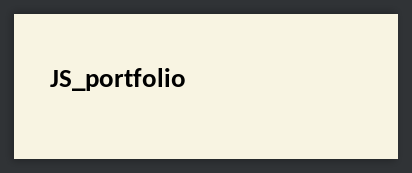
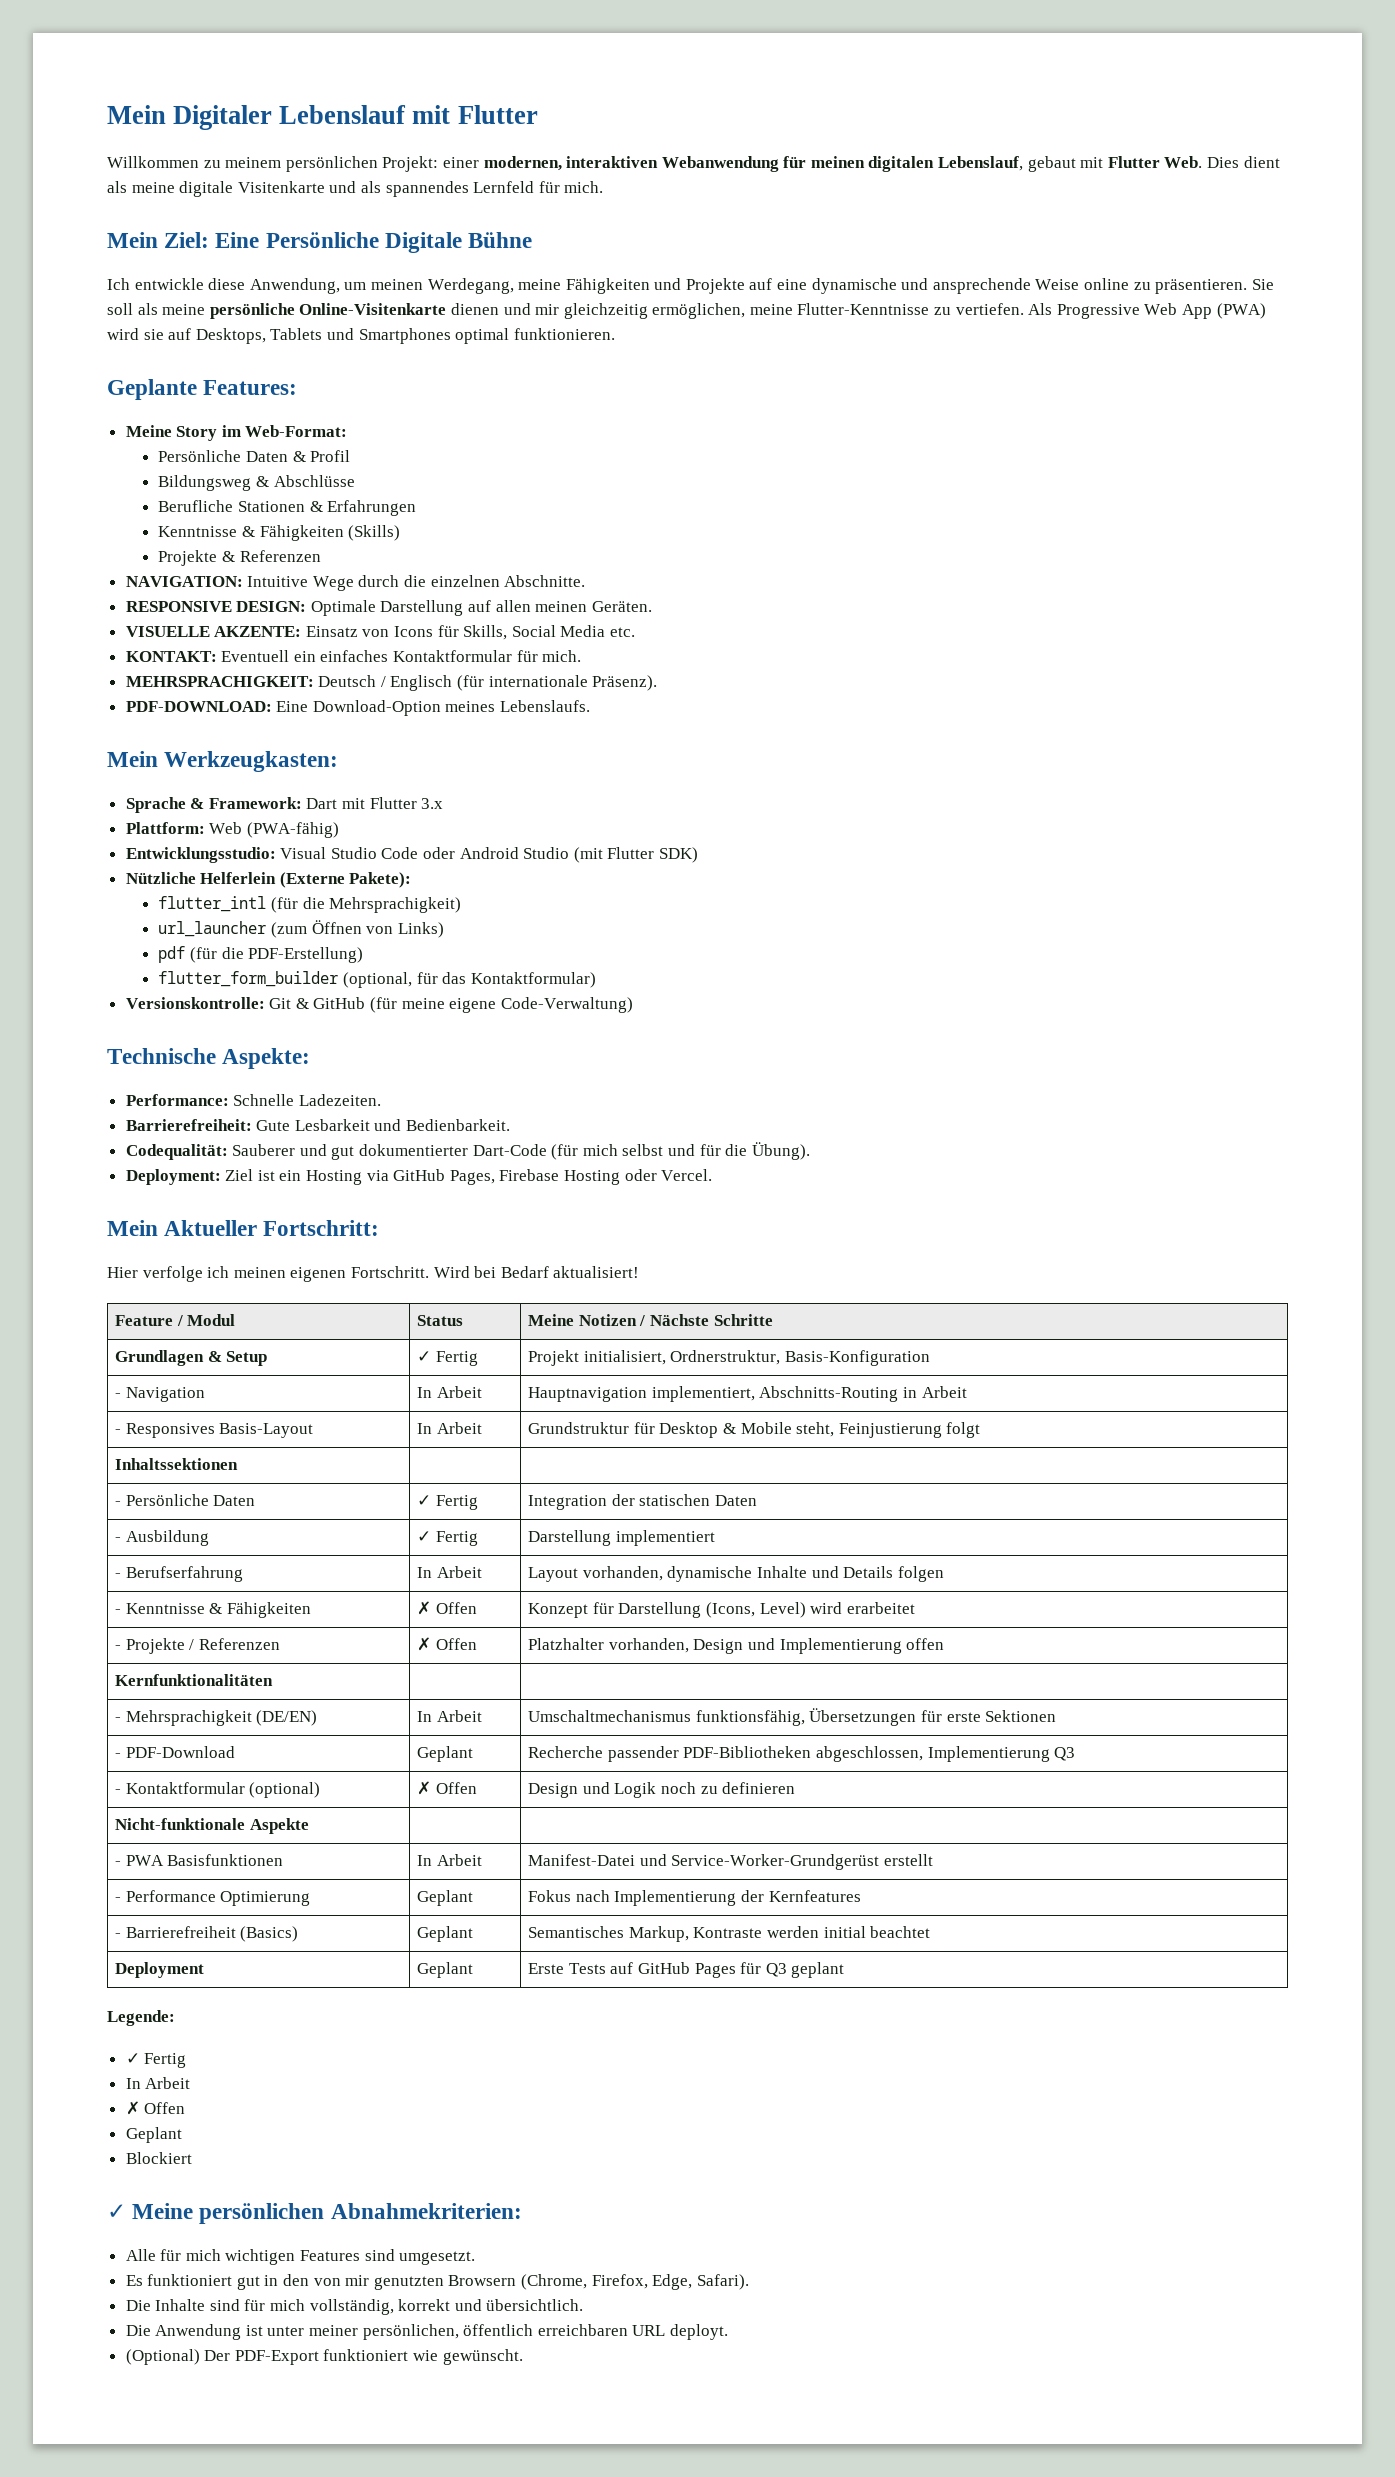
- JS_portfolio
+ Mein Digitaler Lebenslauf mit Flutter
+ Willkommen zu meinem persönlichen Projekt: einer modernen, interaktiven Webanwendung für meinen digitalen Lebenslauf, gebaut mit Flutter Web. Dies dient als meine digitale Visitenkarte und als spannendes Lernfeld für mich.
+ Mein Ziel: Eine Persönliche Digitale Bühne
+ Ich entwickle diese Anwendung, um meinen Werdegang, meine Fähigkeiten und Projekte auf eine dynamische und ansprechende Weise online zu präsentieren. Sie soll als meine persönliche Online-Visitenkarte dienen und mir gleichzeitig ermöglichen, meine Flutter-Kenntnisse zu vertiefen. Als Progressive Web App (PWA) wird sie auf Desktops, Tablets und Smartphones optimal funktionieren.
+ Geplante Features:
+ Meine Story im Web-Format:
+ Persönliche Daten & Profil
+ Bildungsweg & Abschlüsse
+ Berufliche Stationen & Erfahrungen
+ Kenntnisse & Fähigkeiten (Skills)
+ Projekte & Referenzen
+ NAVIGATION: Intuitive Wege durch die einzelnen Abschnitte.
+ RESPONSIVE DESIGN: Optimale Darstellung auf allen meinen Geräten.
+ VISUELLE AKZENTE: Einsatz von Icons für Skills, Social Media etc.
+ KONTAKT: Eventuell ein einfaches Kontaktformular für mich.
+ MEHRSPRACHIGKEIT: Deutsch / Englisch (für internationale Präsenz).
+ PDF-DOWNLOAD: Eine Download-Option meines Lebenslaufs.
+ Mein Werkzeugkasten:
+ Sprache & Framework: Dart mit Flutter 3.x
+ Plattform: Web (PWA-fähig)
+ Entwicklungsstudio: Visual Studio Code oder Android Studio (mit Flutter SDK)
+ Nützliche Helferlein (Externe Pakete):
+ flutter_intl (für die Mehrsprachigkeit)
+ url_launcher (zum Öffnen von Links)
+ pdf (für die PDF-Erstellung)
+ flutter_form_builder (optional, für das Kontaktformular)
+ Versionskontrolle: Git & GitHub (für meine eigene Code-Verwaltung)
+ Technische Aspekte:
+ Performance: Schnelle Ladezeiten.
+ Barrierefreiheit: Gute Lesbarkeit und Bedienbarkeit.
+ Codequalität: Sauberer und gut dokumentierter Dart-Code (für mich selbst und für die Übung).
+ Deployment: Ziel ist ein Hosting via GitHub Pages, Firebase Hosting oder Vercel.
+ Mein Aktueller Fortschritt:
+ Hier verfolge ich meinen eigenen Fortschritt. Wird bei Bedarf aktualisiert!
+ Feature / Modul | Status | Meine Notizen / Nächste Schritte
+ Grundlagen & Setup | ✓ Fertig | Projekt initialisiert, Ordnerstruktur, Basis-Konfiguration
+ - Navigation | In Arbeit | Hauptnavigation implementiert, Abschnitts-Routing in Arbeit
+ - Responsives Basis-Layout | In Arbeit | Grundstruktur für Desktop & Mobile steht, Feinjustierung folgt
+ Inhaltssektionen | |
+ - Persönliche Daten | ✓ Fertig | Integration der statischen Daten
+ - Ausbildung | ✓ Fertig | Darstellung implementiert
+ - Berufserfahrung | In Arbeit | Layout vorhanden, dynamische Inhalte und Details folgen
+ - Kenntnisse & Fähigkeiten | ✗ Offen | Konzept für Darstellung (Icons, Level) wird erarbeitet
+ - Projekte / Referenzen | ✗ Offen | Platzhalter vorhanden, Design und Implementierung offen
+ Kernfunktionalitäten | |
+ - Mehrsprachigkeit (DE/EN) | In Arbeit | Umschaltmechanismus funktionsfähig, Übersetzungen für erste Sektionen
+ - PDF-Download | Geplant | Recherche passender PDF-Bibliotheken abgeschlossen, Implementierung Q3
+ - Kontaktformular (optional) | ✗ Offen | Design und Logik noch zu definieren
+ Nicht-funktionale Aspekte | |
+ - PWA Basisfunktionen | In Arbeit | Manifest-Datei und Service-Worker-Grundgerüst erstellt
+ - Performance Optimierung | Geplant | Fokus nach Implementierung der Kernfeatures
+ - Barrierefreiheit (Basics) | Geplant | Semantisches Markup, Kontraste werden initial beachtet
+ Deployment | Geplant | Erste Tests auf GitHub Pages für Q3 geplant
+ Legende:
+ ✓ Fertig
+ In Arbeit
+ ✗ Offen
+ Geplant
+ Blockiert
+ ✓ Meine persönlichen Abnahmekriterien:
+ Alle für mich wichtigen Features sind umgesetzt.
+ Es funktioniert gut in den von mir genutzten Browsern (Chrome, Firefox, Edge, Safari).
+ Die Inhalte sind für mich vollständig, korrekt und übersichtlich.
+ Die Anwendung ist unter meiner persönlichen, öffentlich erreichbaren URL deployt.
+ (Optional) Der PDF-Export funktioniert wie gewünscht.

